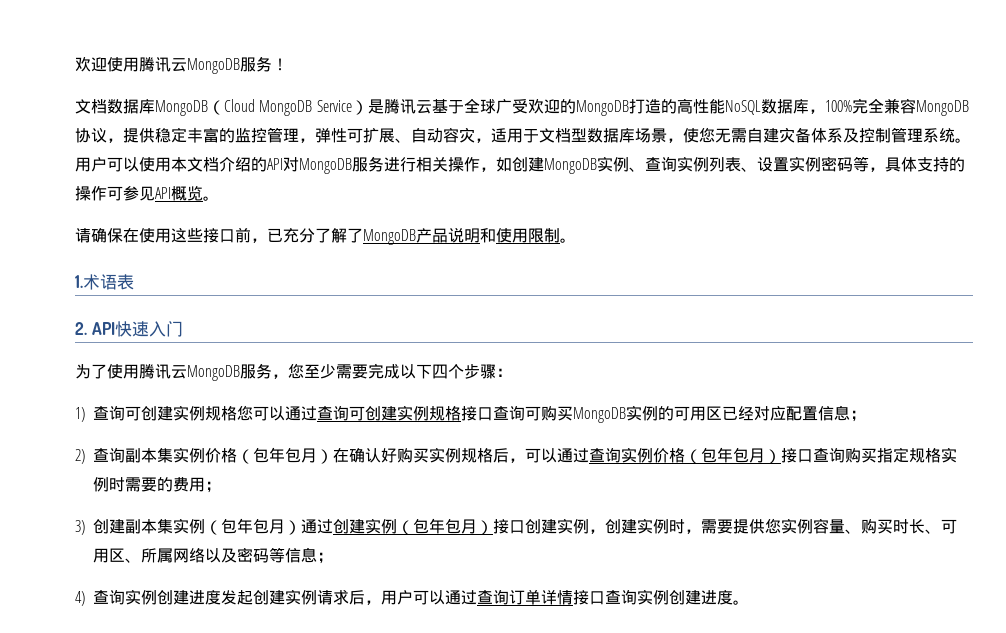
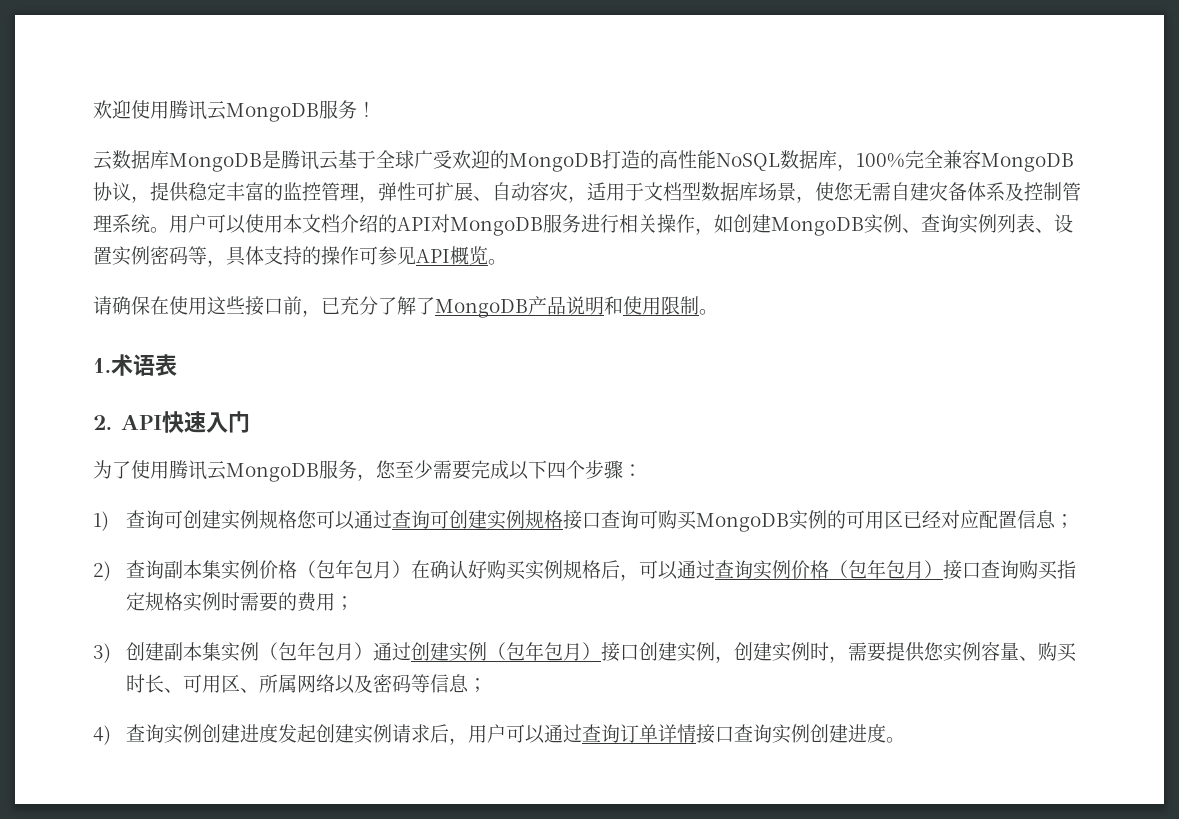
- 文档数据库MongoDB（Cloud MongoDB Service）是腾讯云基于全球广受欢迎的MongoDB打造的高性能NoSQL数据库，100%完全兼容MongoDB协议，提供稳定丰富的监控管理，弹性可扩展、自动容灾，适用于文档型数据库场景，使您无需自建灾备体系及控制管理系统。
+ 云数据库MongoDB是腾讯云基于全球广受欢迎的MongoDB打造的高性能NoSQL数据库，100%完全兼容MongoDB协议，提供稳定丰富的监控管理，弹性可扩展、自动容灾，适用于文档型数据库场景，使您无需自建灾备体系及控制管理系统。

